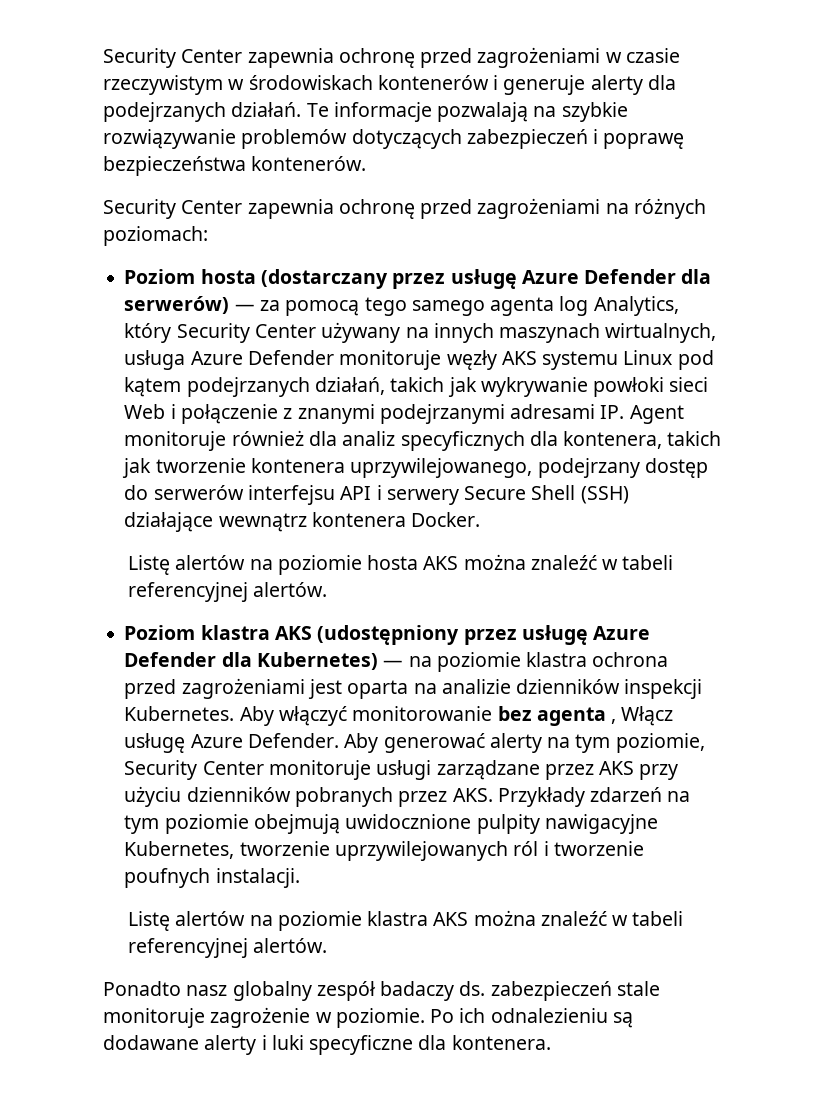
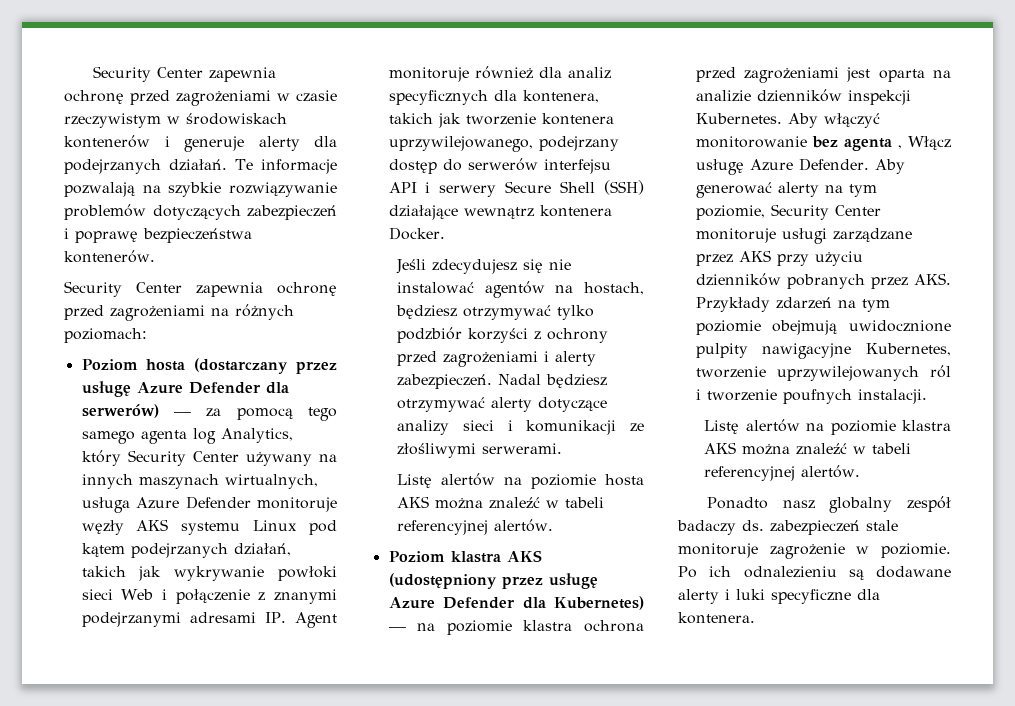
+ Jeśli zdecydujesz się nie instalować agentów na hostach, będziesz otrzymywać tylko podzbiór korzyści z ochrony przed zagrożeniami i alerty zabezpieczeń. Nadal będziesz otrzymywać alerty dotyczące analizy sieci i komunikacji ze złośliwymi serwerami.

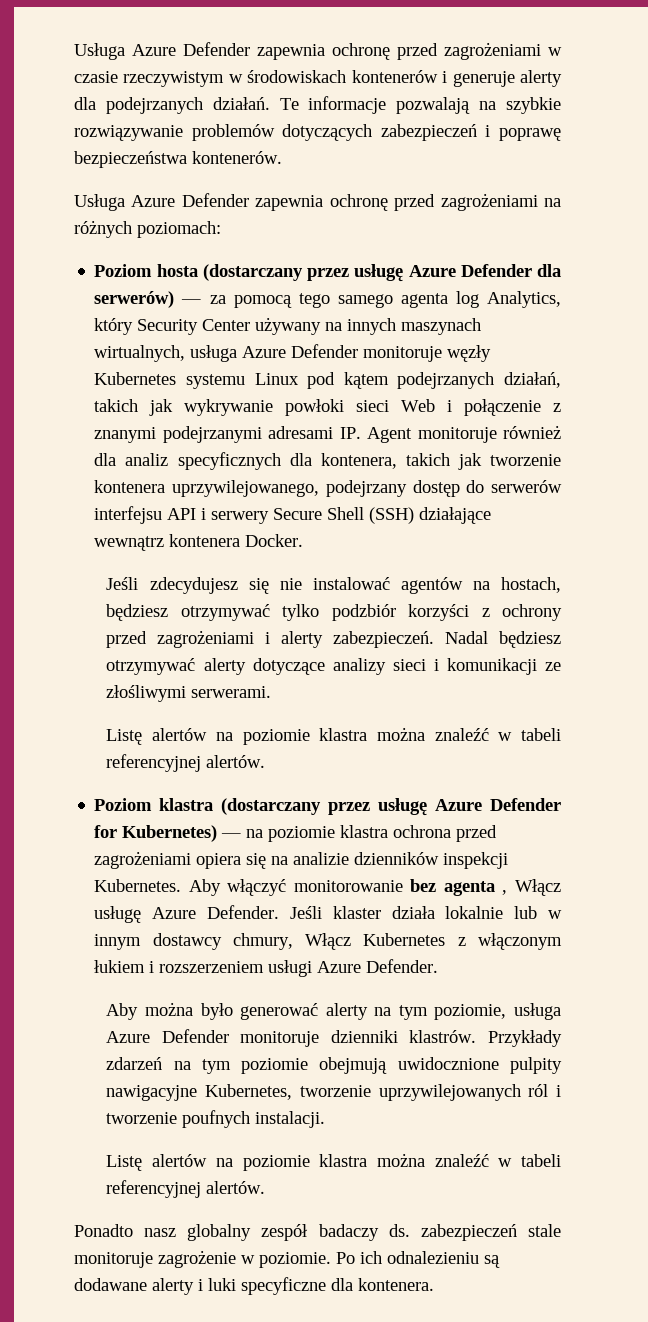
- Security Center zapewnia ochronę przed zagrożeniami w czasie rzeczywistym w środowiskach kontenerów i generuje alerty dla podejrzanych działań.
+ Usługa Azure Defender zapewnia ochronę przed zagrożeniami w czasie rzeczywistym w środowiskach kontenerów i generuje alerty dla podejrzanych działań.
- Security Center zapewnia ochronę przed zagrożeniami na różnych poziomach:
+ Usługa Azure Defender zapewnia ochronę przed zagrożeniami na różnych poziomach:
- Poziom hosta (dostarczany przez usługę Azure Defender dla serwerów) — za pomocą tego samego agenta log Analytics, który Security Center używany na innych maszynach wirtualnych, usługa Azure Defender monitoruje węzły AKS systemu Linux pod kątem podejrzanych działań, takich jak wykrywanie powłoki sieci Web i połączenie z znanymi podejrzanymi adresami IP. Agent monitoruje również dla analiz specyficznych dla kontenera, takich jak tworzenie kontenera uprzywilejowanego, podejrzany dostęp do serwerów interfejsu API i serwery Secure Shell (SSH) działające wewnątrz kontenera Docker.
+ Poziom hosta (dostarczany przez usługę Azure Defender dla serwerów) — za pomocą tego samego agenta log Analytics, który Security Center używany na innych maszynach wirtualnych, usługa Azure Defender monitoruje węzły Kubernetes systemu Linux pod kątem podejrzanych działań, takich jak wykrywanie powłoki sieci Web i połączenie z znanymi podejrzanymi adresami IP. Agent monitoruje również dla analiz specyficznych dla kontenera, takich jak tworzenie kontenera uprzywilejowanego, podejrzany dostęp do serwerów interfejsu API i serwery Secure Shell (SSH) działające wewnątrz kontenera Docker.
  Nadal będziesz otrzymywać alerty dotyczące analizy sieci i komunikacji ze złośliwymi serwerami.
- Listę alertów na poziomie hosta AKS można znaleźć w tabeli referencyjnej alertów.
+ Listę alertów na poziomie klastra można znaleźć w tabeli referencyjnej alertów.
- Poziom klastra AKS (udostępniony przez usługę Azure Defender dla Kubernetes) — na poziomie klastra ochrona przed zagrożeniami jest oparta na analizie dzienników inspekcji Kubernetes.
+ Poziom klastra (dostarczany przez usługę Azure Defender for Kubernetes) — na poziomie klastra ochrona przed zagrożeniami opiera się na analizie dzienników inspekcji Kubernetes.
- Aby generować alerty na tym poziomie, Security Center monitoruje usługi zarządzane przez AKS przy użyciu dzienników pobranych przez AKS. Przykłady zdarzeń na tym poziomie obejmują uwidocznione pulpity nawigacyjne Kubernetes, tworzenie uprzywilejowanych ról i tworzenie poufnych instalacji.
- Listę alertów na poziomie klastra AKS można znaleźć w tabeli referencyjnej alertów.
+ Jeśli klaster działa lokalnie lub w innym dostawcy chmury, Włącz Kubernetes z włączonym łukiem i rozszerzeniem usługi Azure Defender.
+ Aby można było generować alerty na tym poziomie, usługa Azure Defender monitoruje dzienniki klastrów. Przykłady zdarzeń na tym poziomie obejmują uwidocznione pulpity nawigacyjne Kubernetes, tworzenie uprzywilejowanych ról i tworzenie poufnych instalacji.
+ Listę alertów na poziomie klastra można znaleźć w tabeli referencyjnej alertów.

